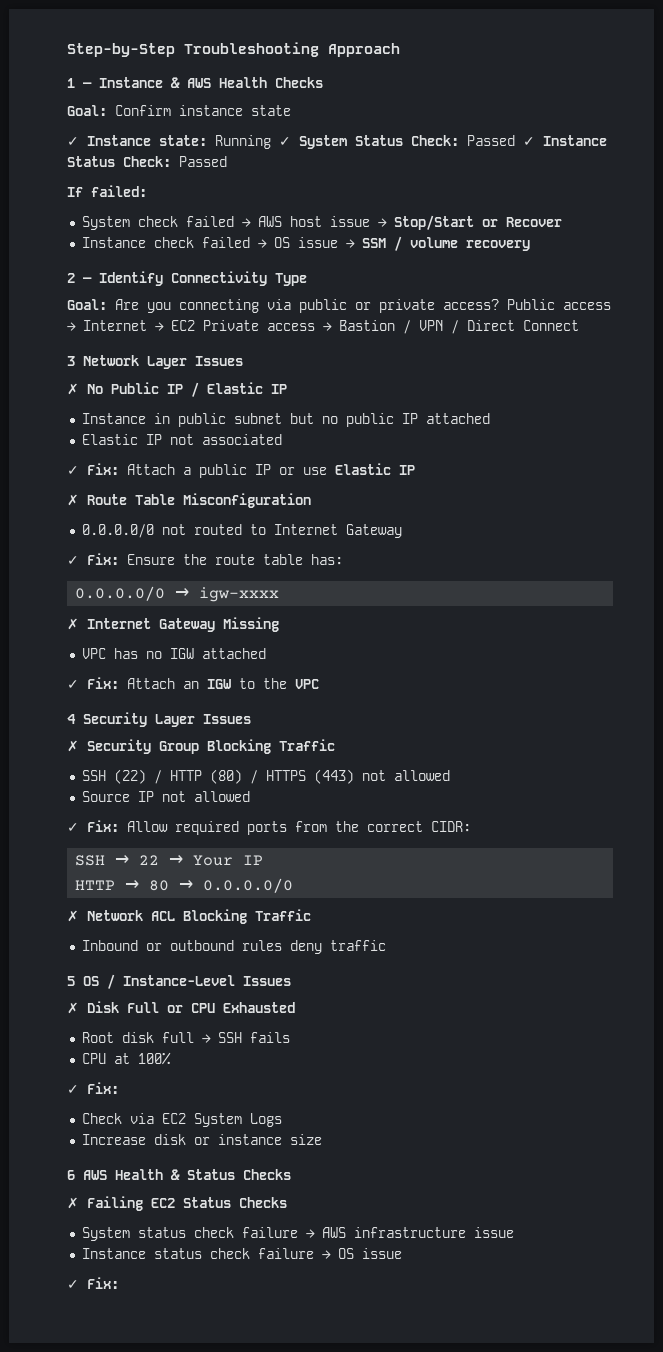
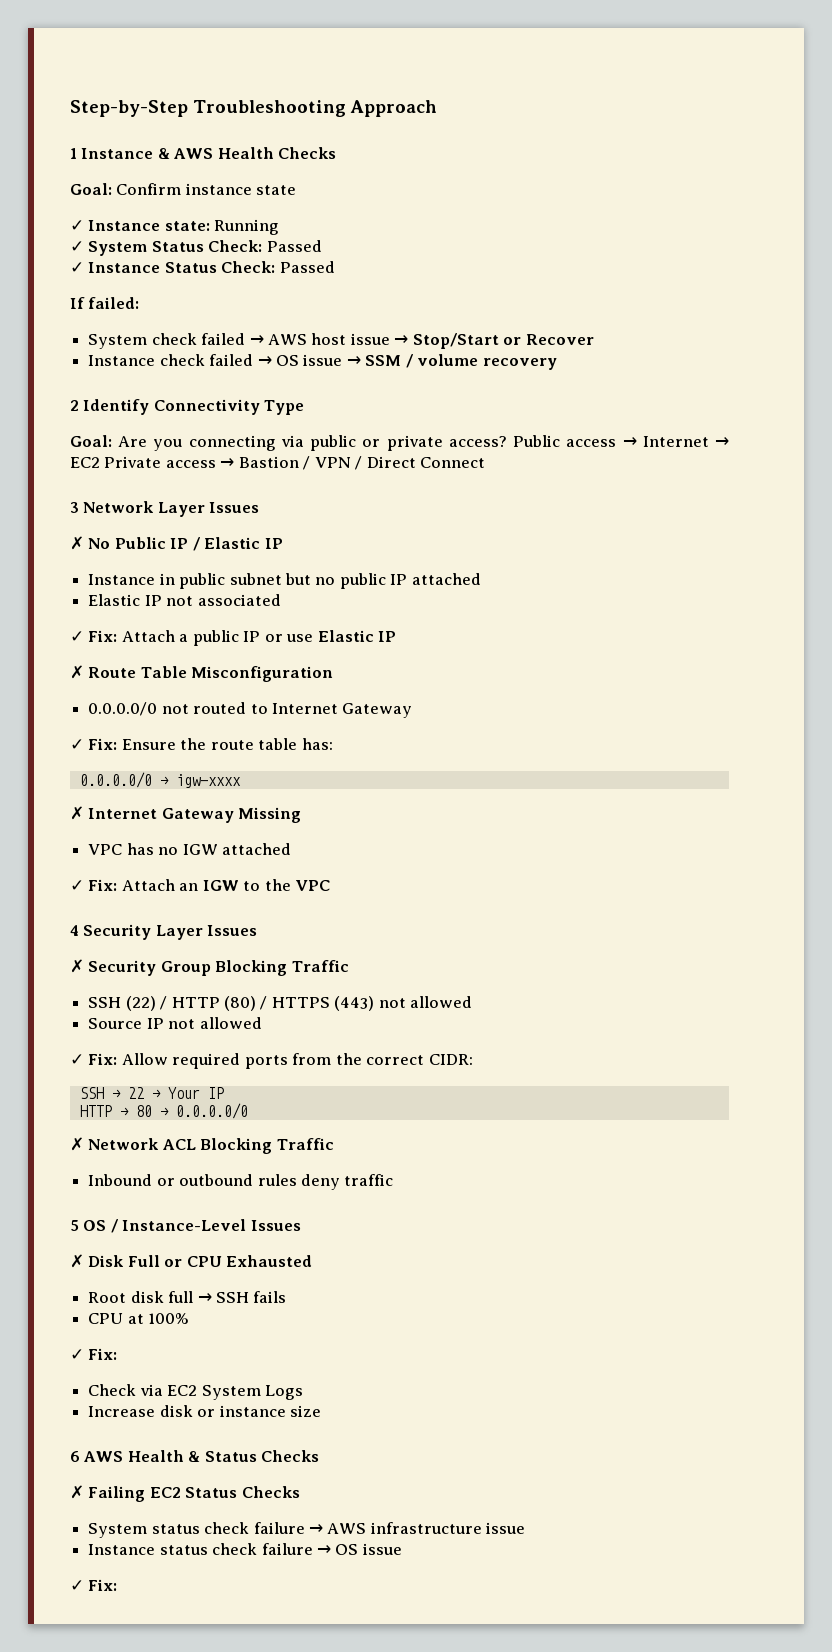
- 1 — Instance & AWS Health Checks
+ 1 Instance & AWS Health Checks
- ✓ Instance state: Running ✓ System Status Check: Passed ✓ Instance Status Check: Passed
+ ✓ Instance state: Running
+ ✓ System Status Check: Passed
+ ✓ Instance Status Check: Passed
- 2 — Identify Connectivity Type
+ 2 Identify Connectivity Type

